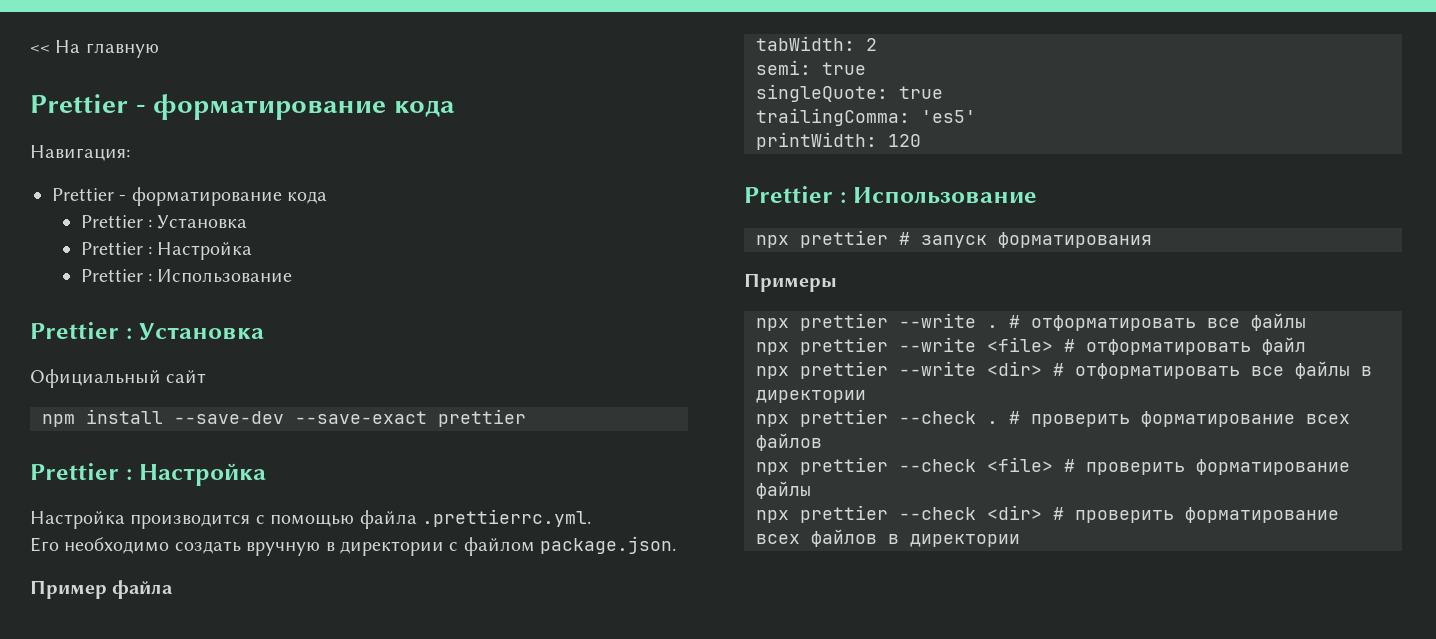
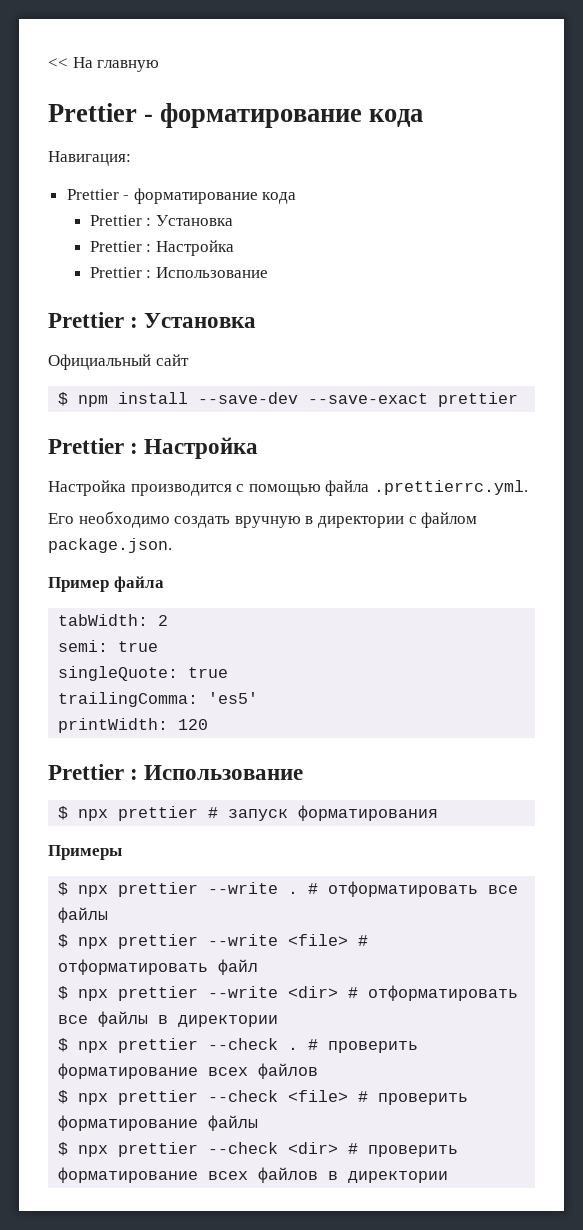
- npm install --save-dev --save-exact prettier
+ $ npm install --save-dev --save-exact prettier
- npx prettier # запуск форматирования
+ $ npx prettier # запуск форматирования
- npx prettier --write .
+ $ npx prettier --write .
- npx prettier --write <file> # отформатировать файл
+ $ npx prettier --write <file> # отформатировать файл
- npx prettier --write <dir> # отформатировать все файлы в директории
+ $ npx prettier --write <dir> # отформатировать все файлы в директории
- npx prettier --check .
+ $ npx prettier --check .
- npx prettier --check <file> # проверить форматирование файлы
+ $ npx prettier --check <file> # проверить форматирование файлы
- npx prettier --check <dir> # проверить форматирование всех файлов в директории
+ $ npx prettier --check <dir> # проверить форматирование всех файлов в директории

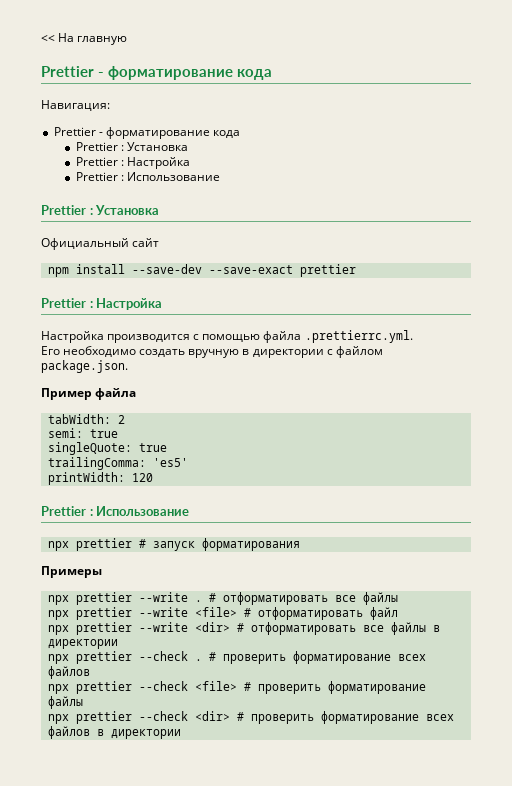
- $ npm install --save-dev --save-exact prettier
+ npm install --save-dev --save-exact prettier
- $ npx prettier # запуск форматирования
+ npx prettier # запуск форматирования
- $ npx prettier --write .
+ npx prettier --write .
- $ npx prettier --write <file> # отформатировать файл
+ npx prettier --write <file> # отформатировать файл
- $ npx prettier --write <dir> # отформатировать все файлы в директории
+ npx prettier --write <dir> # отформатировать все файлы в директории
- $ npx prettier --check .
+ npx prettier --check .
- $ npx prettier --check <file> # проверить форматирование файлы
+ npx prettier --check <file> # проверить форматирование файлы
- $ npx prettier --check <dir> # проверить форматирование всех файлов в директории
+ npx prettier --check <dir> # проверить форматирование всех файлов в директории

